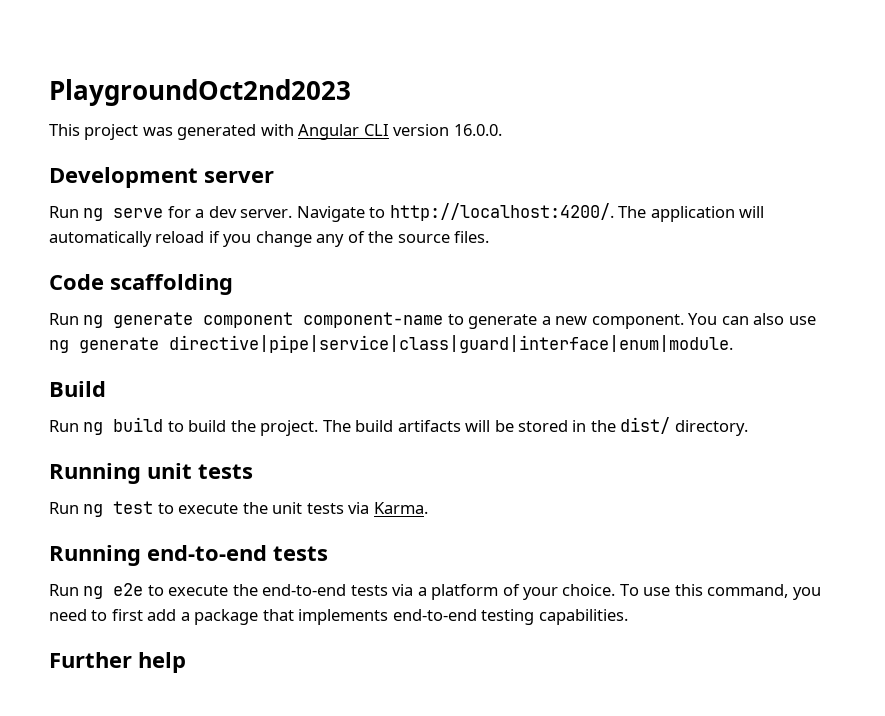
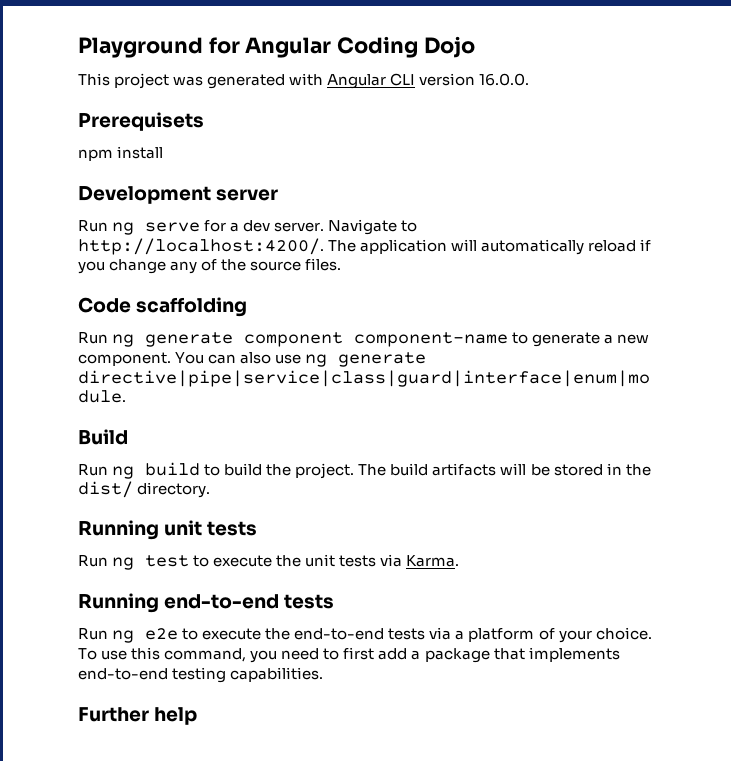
- PlaygroundOct2nd2023
+ Playground for Angular Coding Dojo
+ Prerequisets
+ npm install

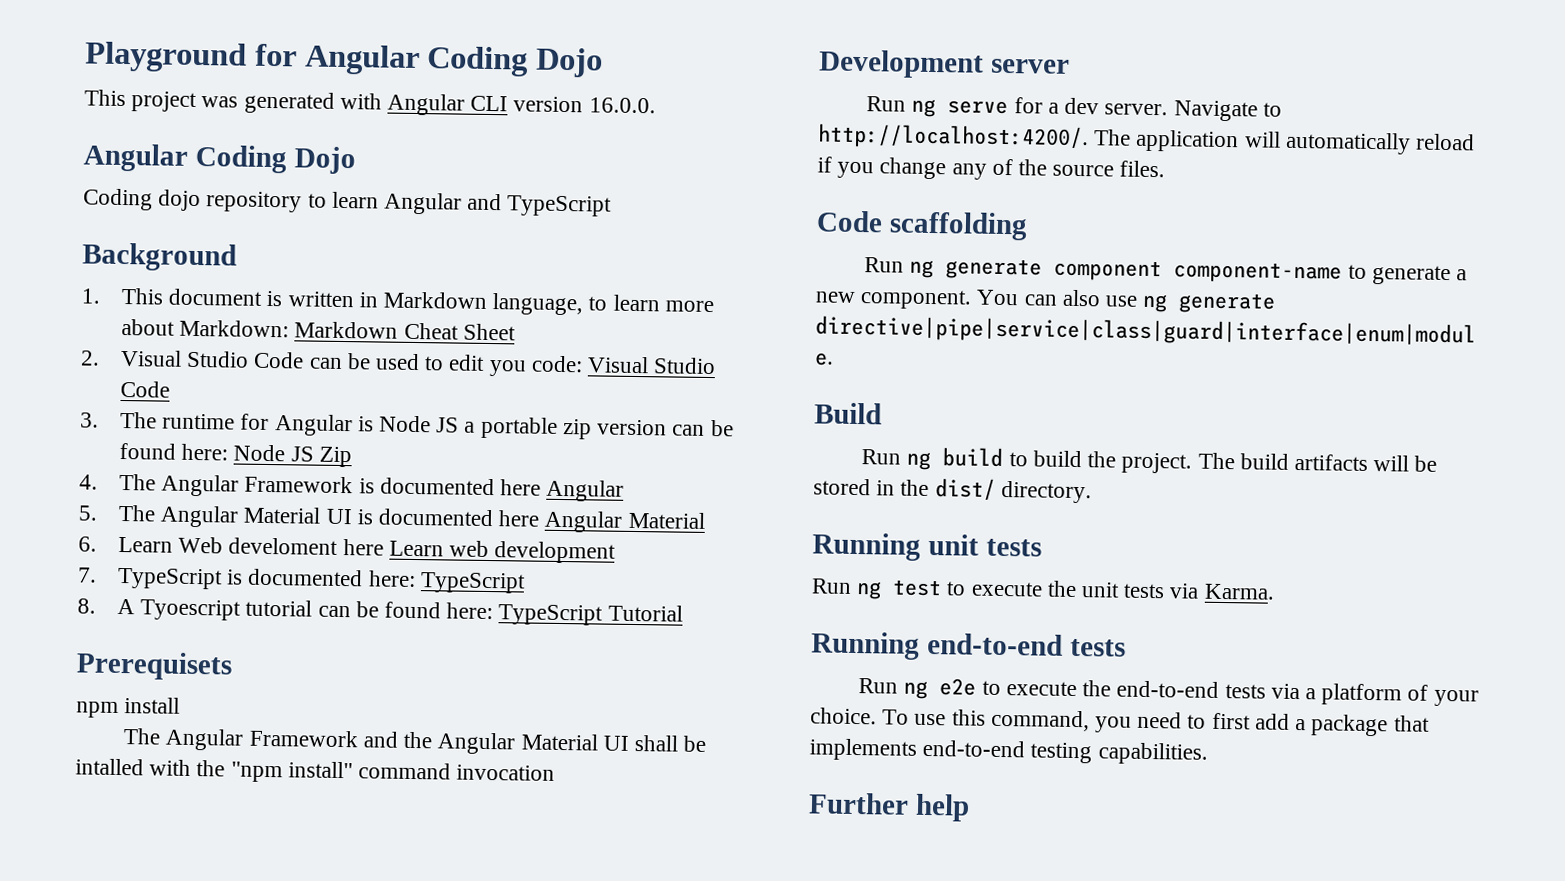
  This project was generated with Angular CLI version 16.0.0.
+ Angular Coding Dojo
+ Coding dojo repository to learn Angular and TypeScript
+ Background
+ 1. This document is written in Markdown language, to learn more about Markdown: Markdown Cheat Sheet
+ 2. Visual Studio Code can be used to edit you code: Visual Studio Code
+ 3. The runtime for Angular is Node JS a portable zip version can be found here: Node JS Zip
+ 4. The Angular Framework is documented here Angular
+ 5. The Angular Material UI is documented here Angular Material
+ 6. Learn Web develoment here Learn web development
+ 7. TypeScript is documented here: TypeScript
+ 8. A Tyoescript tutorial can be found here: TypeScript Tutorial
  Prerequisets
  npm install
+ The Angular Framework and the Angular Material UI shall be intalled with the "npm install" command invocation

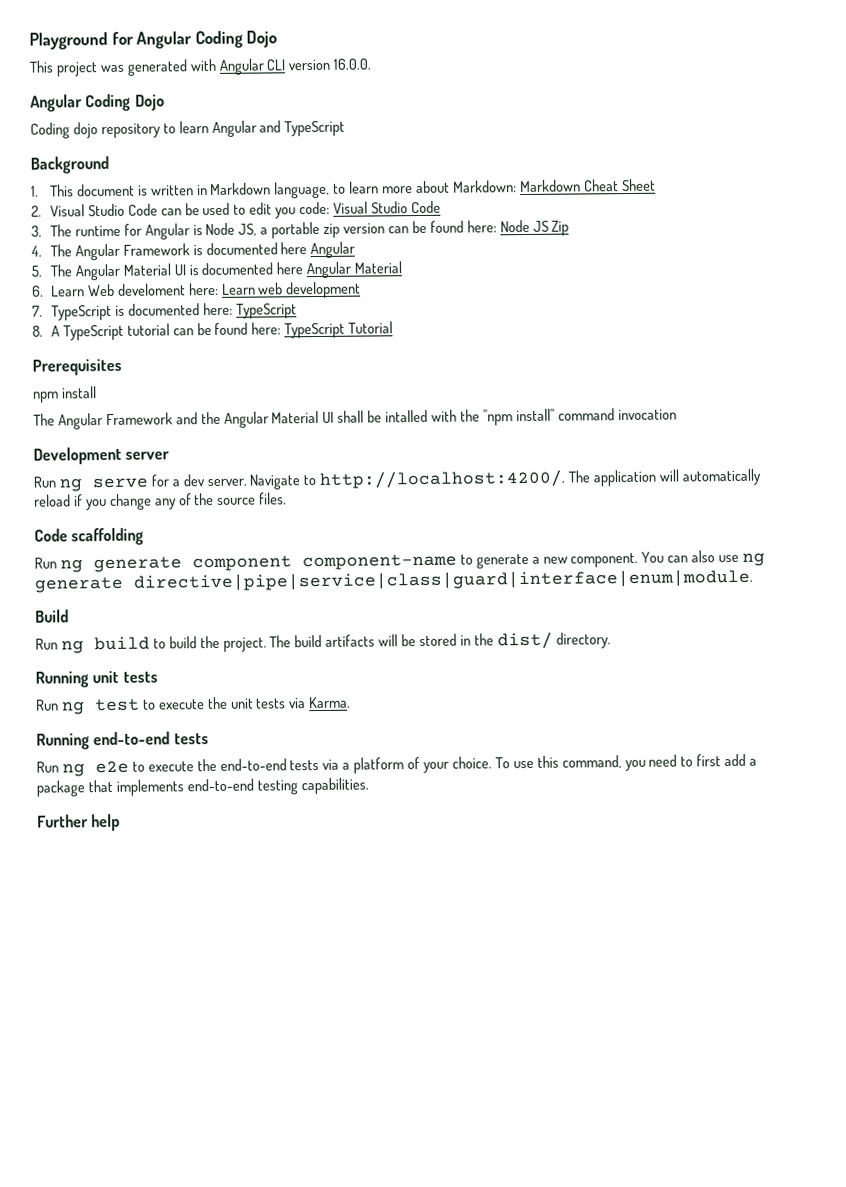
- 3. The runtime for Angular is Node JS a portable zip version can be found here: Node JS Zip
+ 3. The runtime for Angular is Node JS, a portable zip version can be found here: Node JS Zip
- 6. Learn Web develoment here Learn web development
+ 6. Learn Web develoment here: Learn web development
- 8. A Tyoescript tutorial can be found here: TypeScript Tutorial
+ 8. A TypeScript tutorial can be found here: TypeScript Tutorial
- Prerequisets
+ Prerequisites

